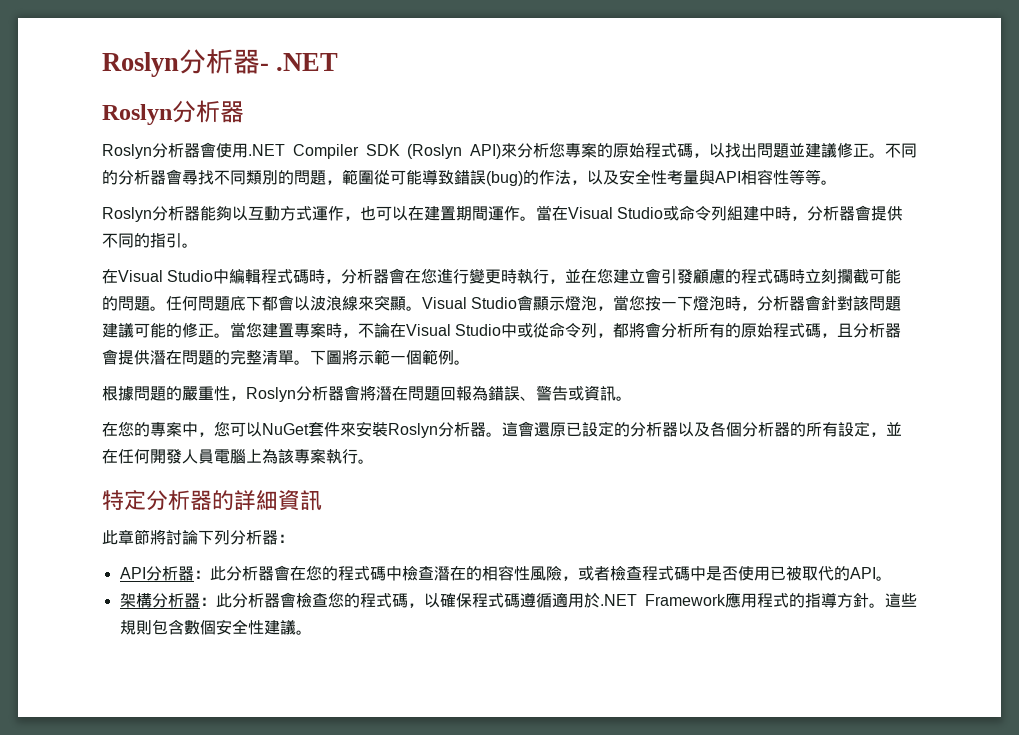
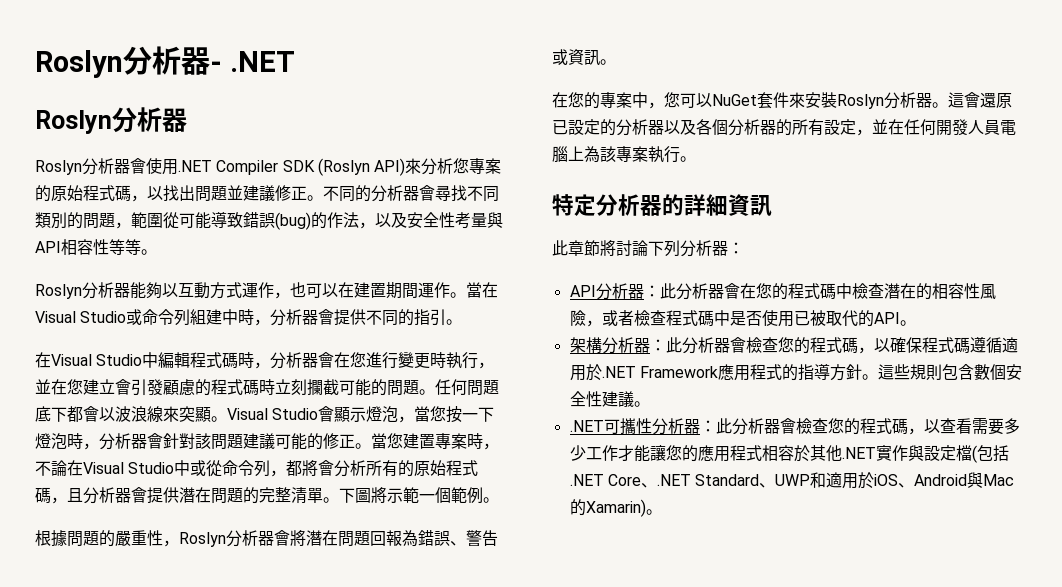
+ .NET可攜性分析器：此分析器會檢查您的程式碼，以查看需要多少工作才能讓您的應用程式相容於其他.NET實作與設定檔(包括.NET Core、.NET Standard、UWP和適用於iOS、Android與Mac的Xamarin)。

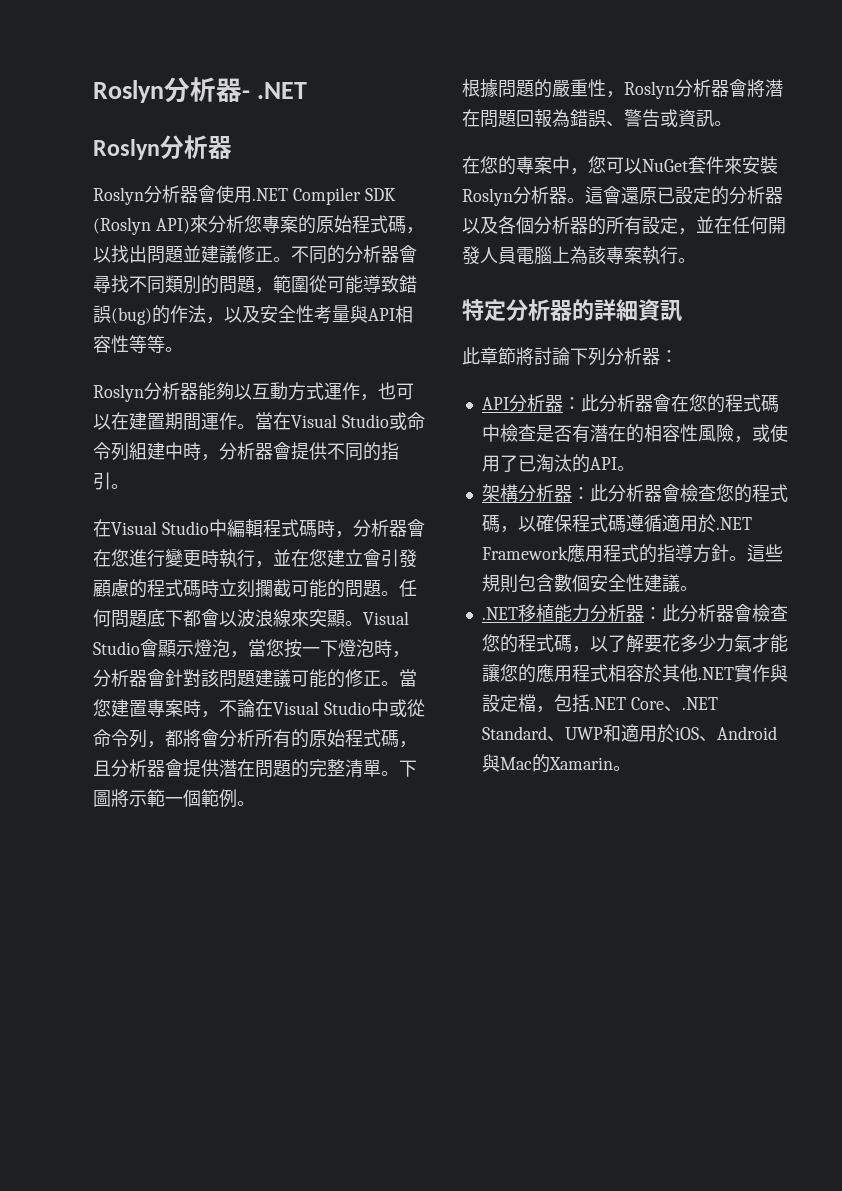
- API分析器：此分析器會在您的程式碼中檢查潛在的相容性風險，或者檢查程式碼中是否使用已被取代的API。
+ API分析器：此分析器會在您的程式碼中檢查是否有潛在的相容性風險，或使用了已淘汰的API。
- .NET可攜性分析器：此分析器會檢查您的程式碼，以查看需要多少工作才能讓您的應用程式相容於其他.NET實作與設定檔(包括.NET Core、.NET Standard、UWP和適用於iOS、Android與Mac的Xamarin)。
+ .NET移植能力分析器：此分析器會檢查您的程式碼，以了解要花多少力氣才能讓您的應用程式相容於其他.NET實作與設定檔，包括.NET Core、.NET Standard、UWP和適用於iOS、Android與Mac的Xamarin。

